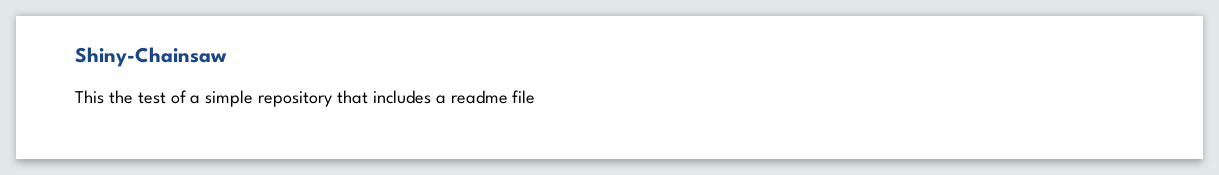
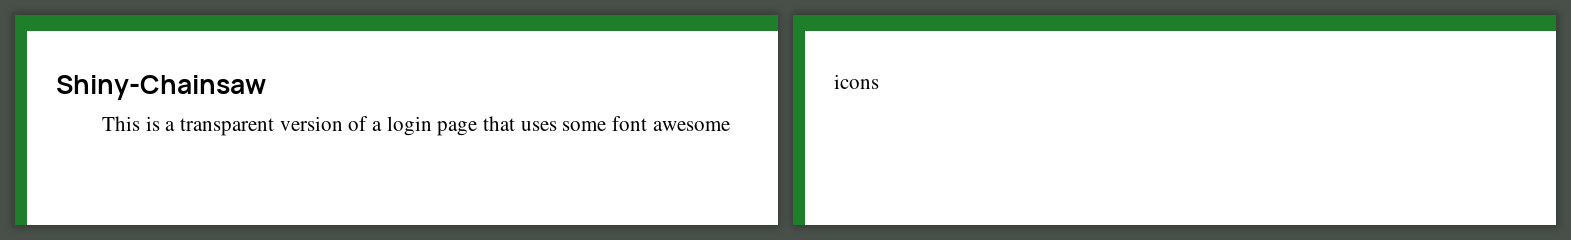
- This the test of a simple repository that includes a readme file
+ This is a transparent version of a login page that uses some font awesome icons

